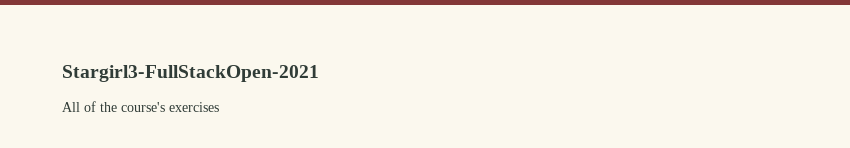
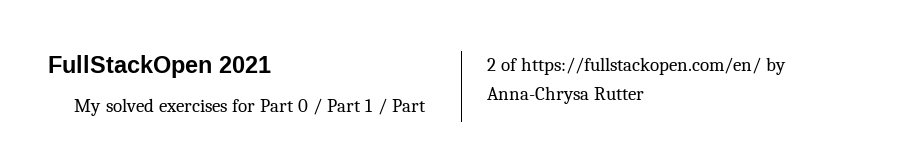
- Stargirl3-FullStackOpen-2021
- All of the course's exercises
+ FullStackOpen 2021
+ My solved exercises for Part 0 / Part 1 / Part 2 of https://fullstackopen.com/en/ by Anna-Chrysa Rutter

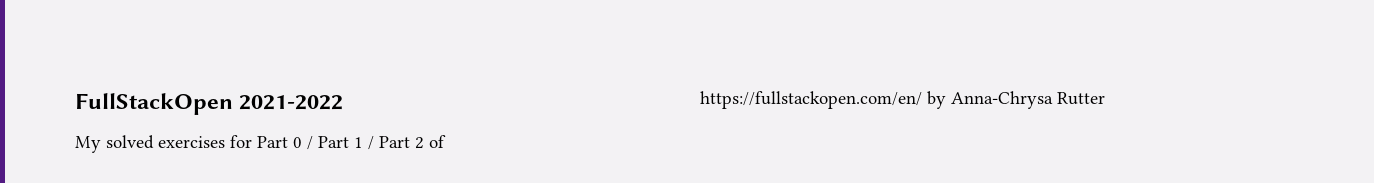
- FullStackOpen 2021
+ FullStackOpen 2021-2022

